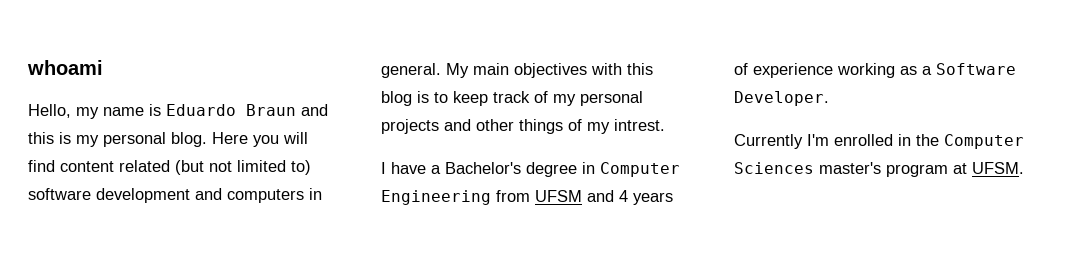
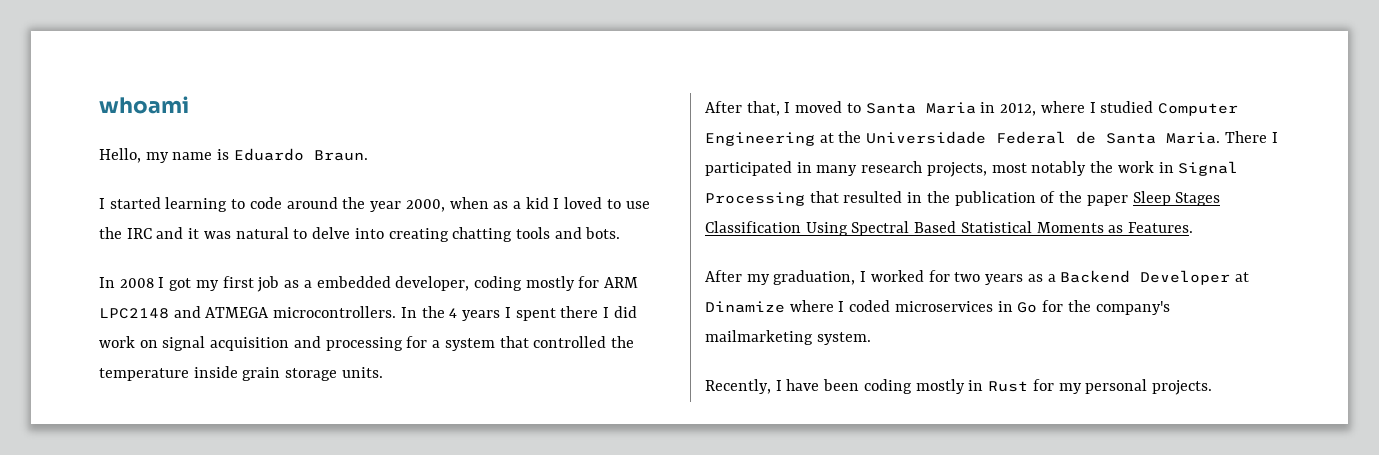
- Hello, my name is Eduardo Braun and this is my personal blog. Here you will find content related (but not limited to) software development and computers in general. My main objectives with this blog is to keep track of my personal projects and other things of my intrest.
- I have a Bachelor's degree in Computer Engineering from UFSM and 4 years of experience working as a Software Developer.
- Currently I'm enrolled in the Computer Sciences master's program at UFSM.
+ Hello, my name is Eduardo Braun.
+ I started learning to code around the year 2000, when as a kid I loved to use the IRC and it was natural to delve into creating chatting tools and bots.
+ In 2008 I got my first job as a embedded developer, coding mostly for ARM LPC2148 and ATMEGA microcontrollers. In the 4 years I spent there I did work on signal acquisition and processing for a system that controlled the temperature inside grain storage units.
+ After that, I moved to Santa Maria in 2012, where I studied Computer Engineering at the Universidade Federal de Santa Maria. There I participated in many research projects, most notably the work in Signal Processing that resulted in the publication of the paper Sleep Stages Classification Using Spectral Based Statistical Moments as Features.
+ After my graduation, I worked for two years as a Backend Developer at Dinamize where I coded microservices in Go for the company's mailmarketing system.
+ Recently, I have been coding mostly in Rust for my personal projects.

